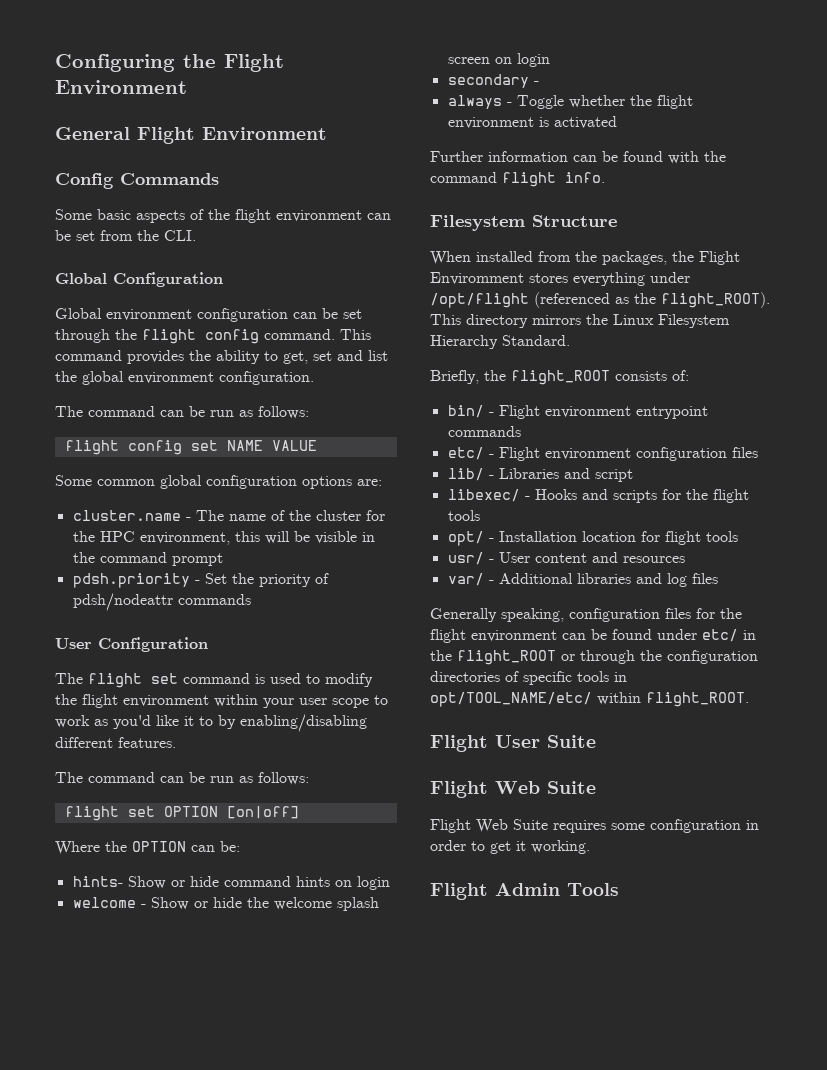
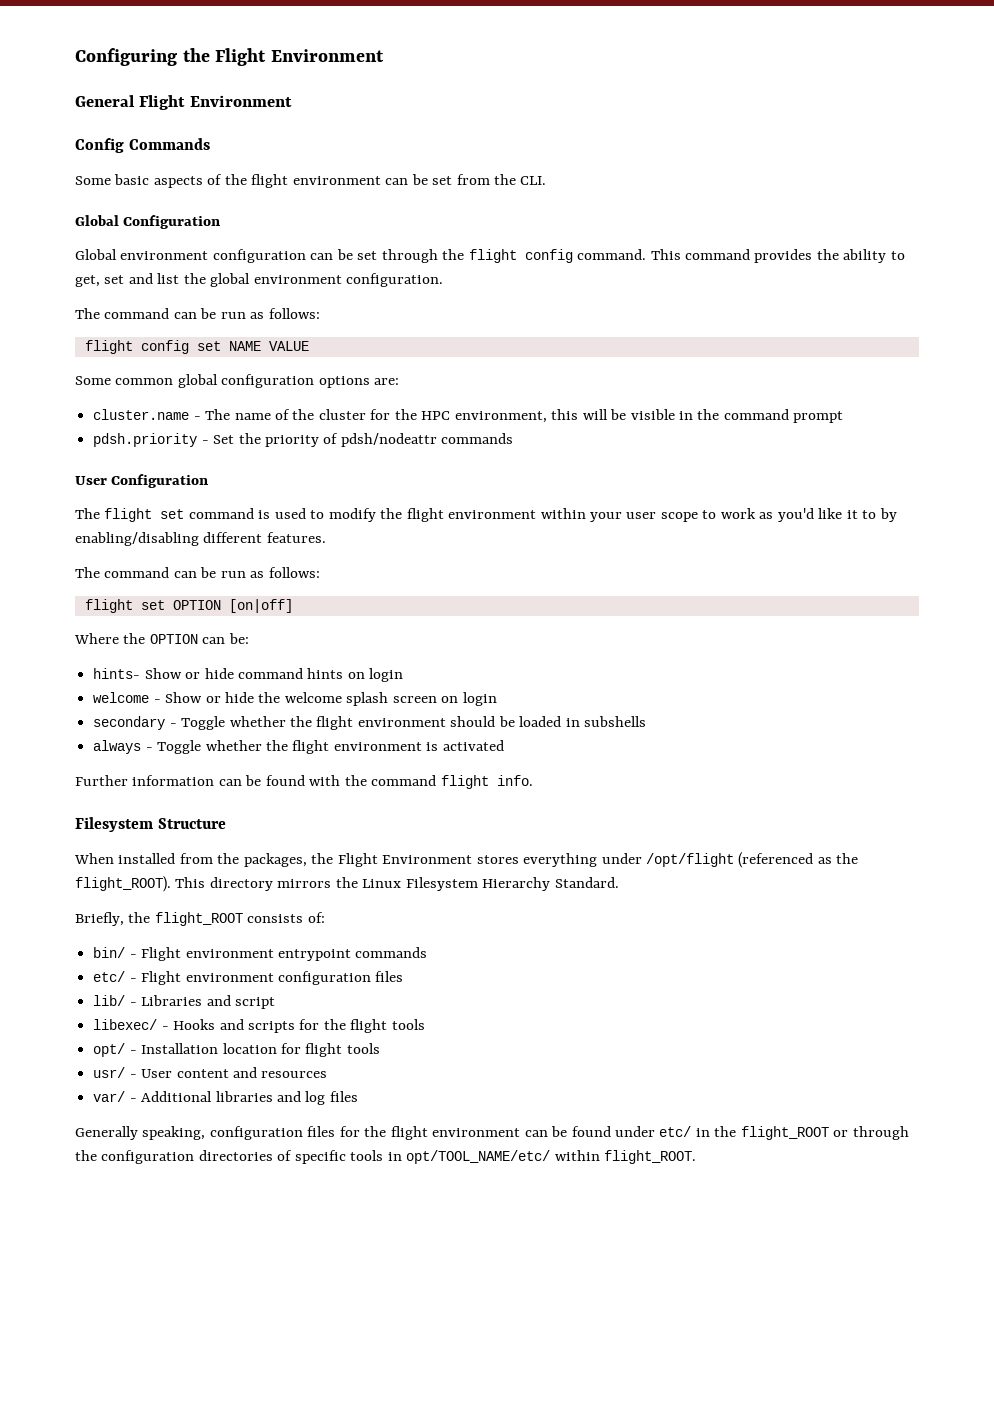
- secondary -
+ secondary - Toggle whether the flight environment should be loaded in subshells
- When installed from the packages, the Flight Enviromment stores everything under /opt/flight (referenced as the flight_ROOT).
+ When installed from the packages, the Flight Environment stores everything under /opt/flight (referenced as the flight_ROOT).
- Flight User Suite
- Flight Web Suite
- Flight Web Suite requires some configuration in order to get it working.
- Flight Admin Tools

